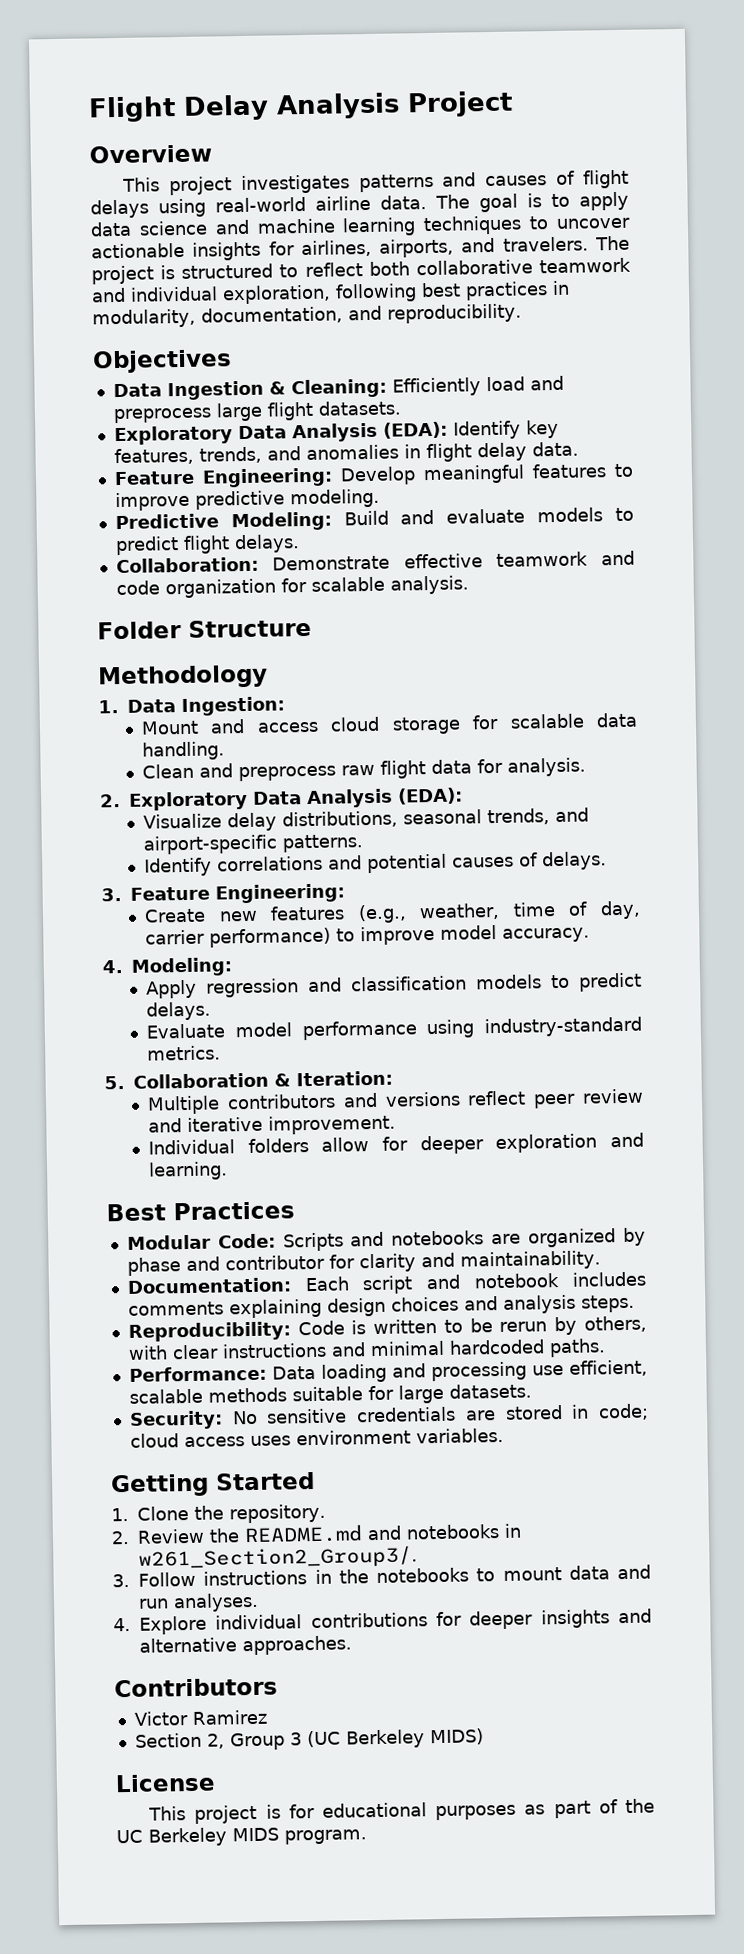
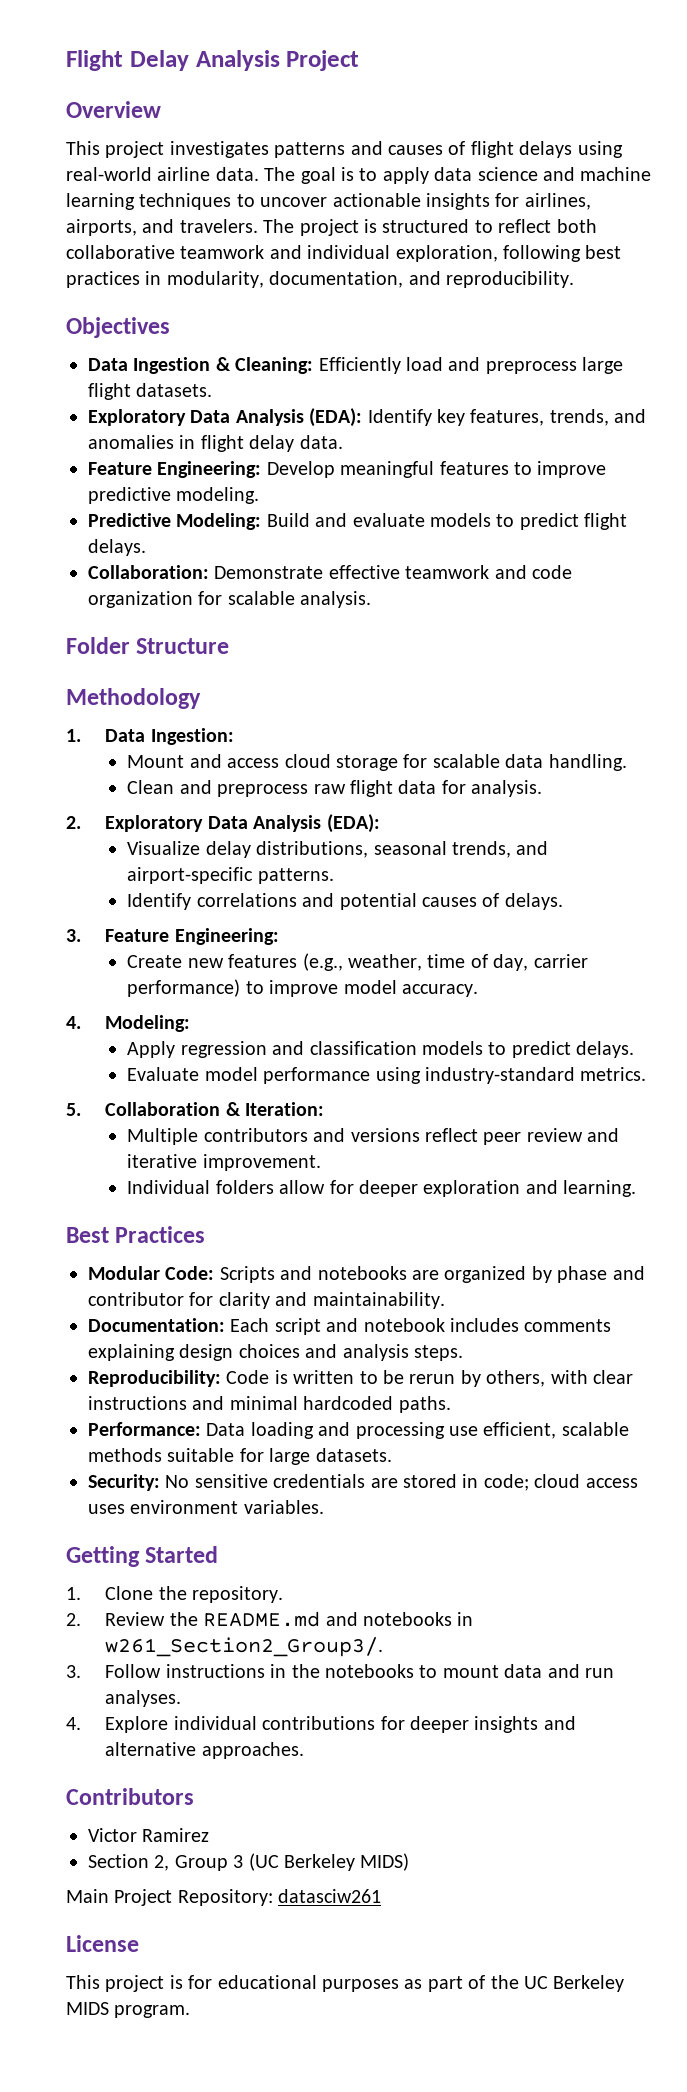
+ Main Project Repository: datasciw261

